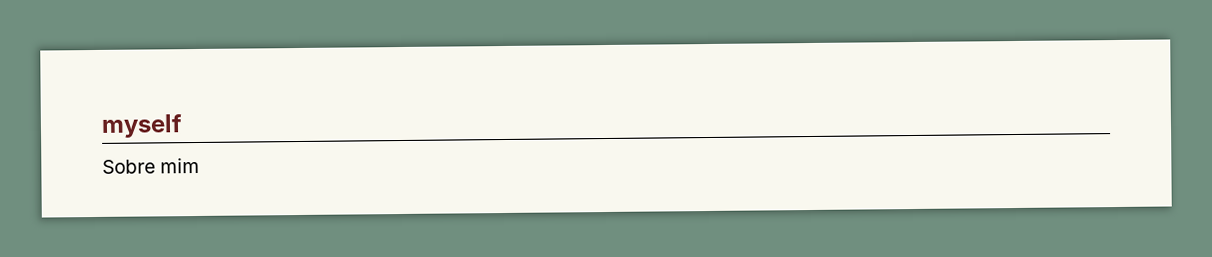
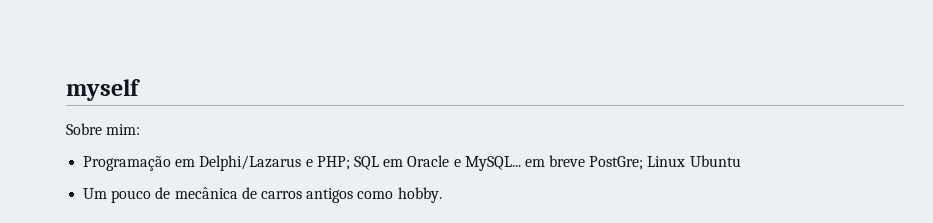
- Sobre mim
+ Sobre mim:
+ Programação em Delphi/Lazarus e PHP; SQL em Oracle e MySQL... em breve PostGre; Linux Ubuntu
+ Um pouco de mecânica de carros antigos como hobby.

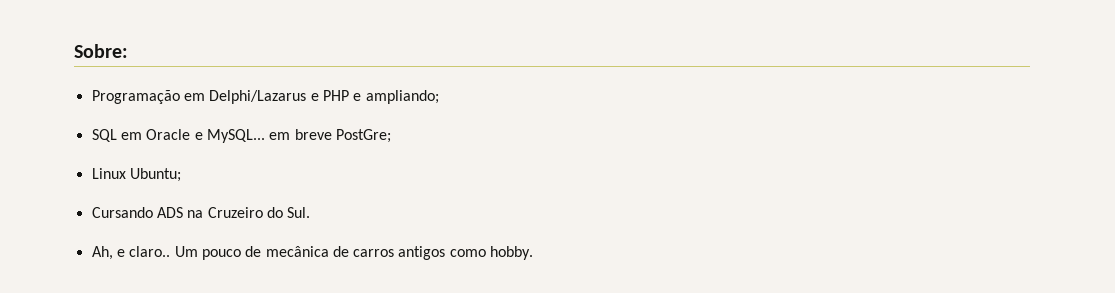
- myself
- Sobre mim:
+ Sobre:
- Programação em Delphi/Lazarus e PHP; SQL em Oracle e MySQL... em breve PostGre; Linux Ubuntu
- Um pouco de mecânica de carros antigos como hobby.
+ Programação em Delphi/Lazarus e PHP e ampliando;
+ SQL em Oracle e MySQL... em breve PostGre;
+ Linux Ubuntu;
+ Cursando ADS na Cruzeiro do Sul.
+ Ah, e claro.. Um pouco de mecânica de carros antigos como hobby.

